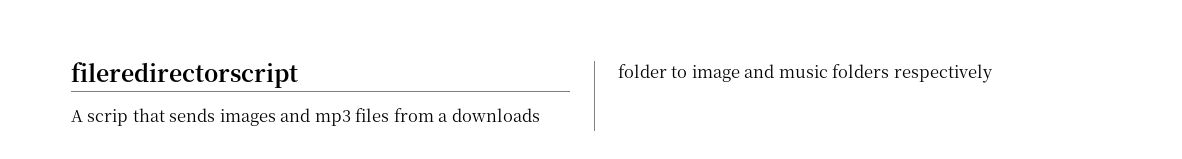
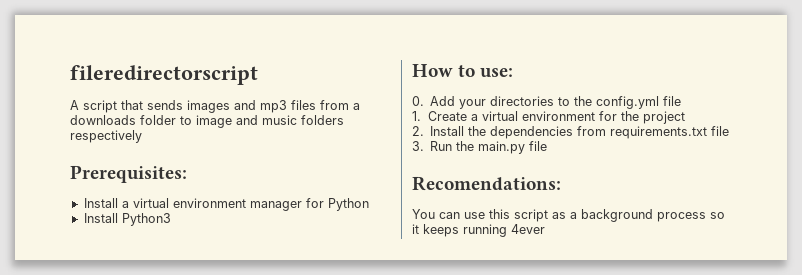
- A scrip that sends images and mp3 files from a downloads folder to image and music folders respectively
+ A script that sends images and mp3 files from a downloads folder to image and music folders respectively
+ Prerequisites:
+ Install a virtual environment manager for Python
+ Install Python3
+ How to use:
+ 0. Add your directories to the config.yml file
+ 1. Create a virtual environment for the project
+ 2. Install the dependencies from requirements.txt file
+ 3. Run the main.py file
+ Recomendations:
+ You can use this script as a background process so it keeps running 4ever

